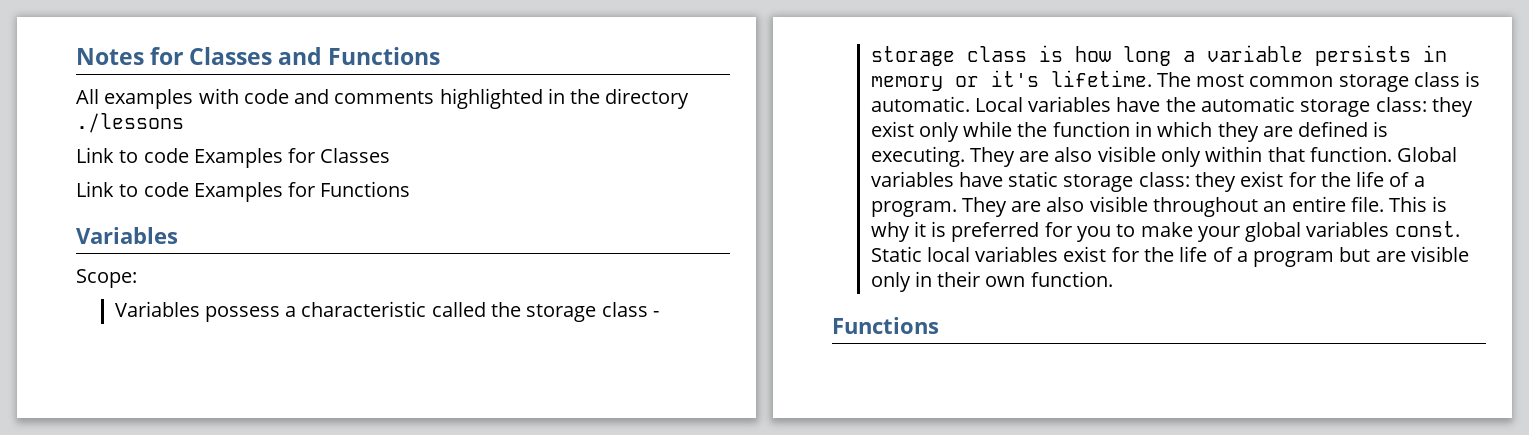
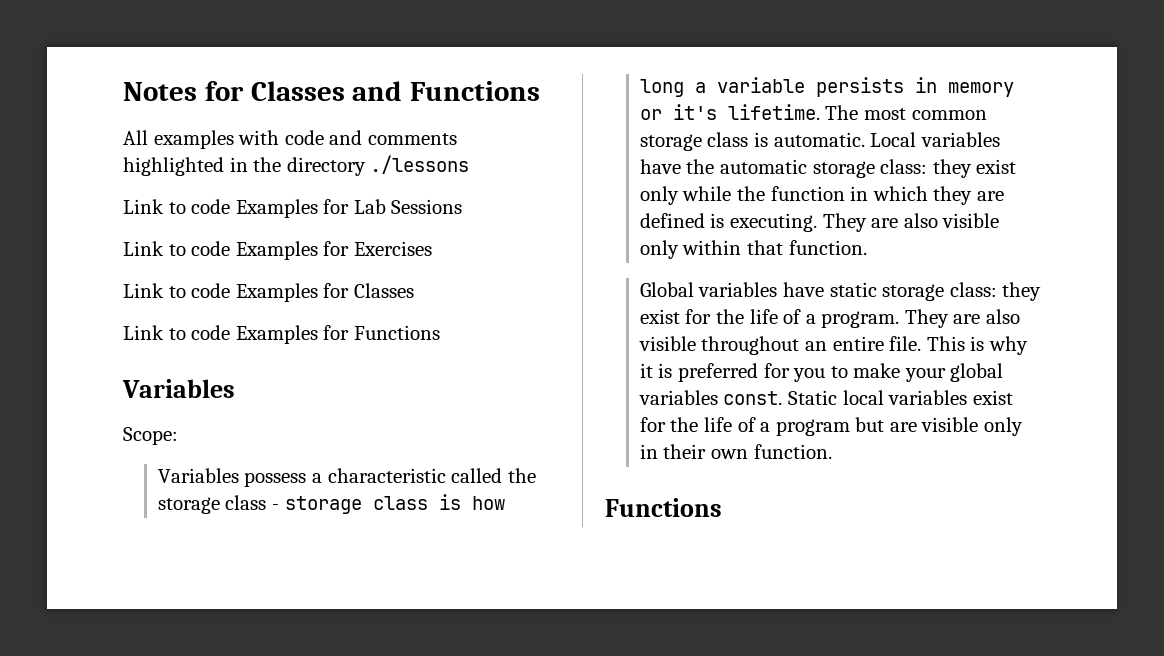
+ Link to code Examples for Lab Sessions
+ Link to code Examples for Exercises
- They are also visible only within that function. Global variables have static storage class: they exist for the life of a program.
+ They are also visible only within that function.
+ Global variables have static storage class: they exist for the life of a program.

